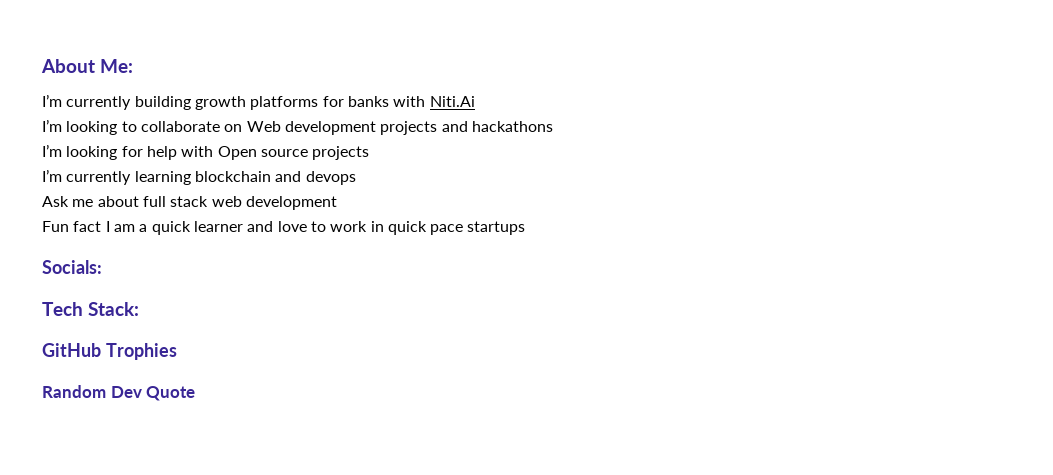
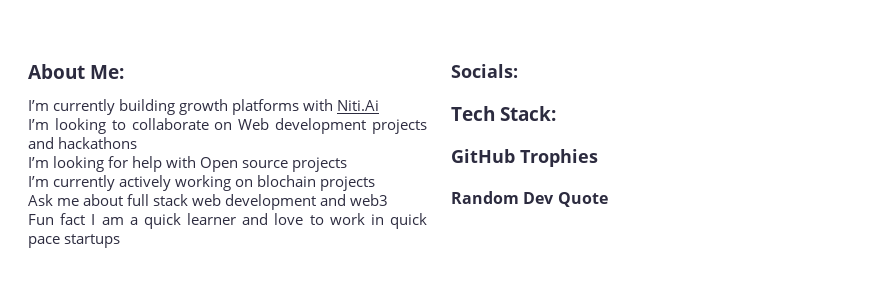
- I’m currently building growth platforms for banks with Niti.Ai
+ I’m currently building growth platforms with Niti.Ai
- I’m currently learning blockchain and devops
+ I’m currently actively working on blochain projects
- Ask me about full stack web development
+ Ask me about full stack web development and web3

